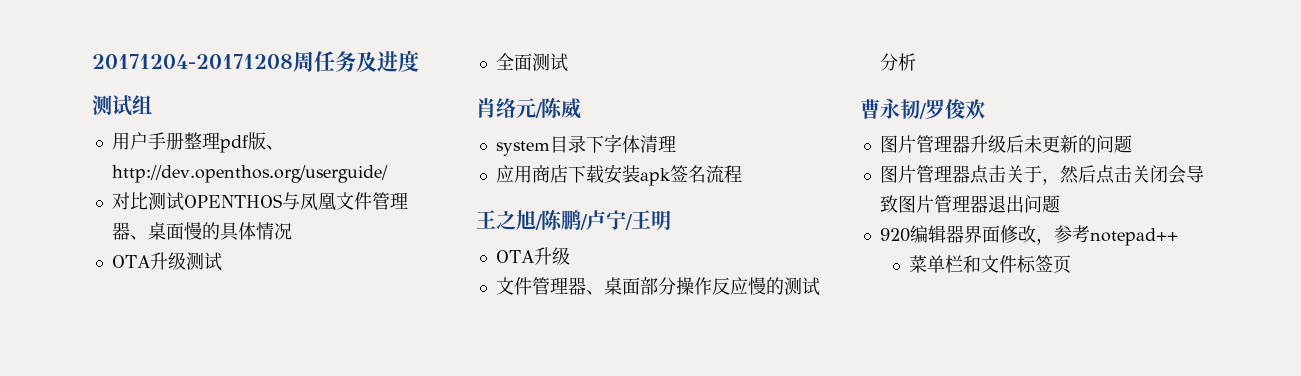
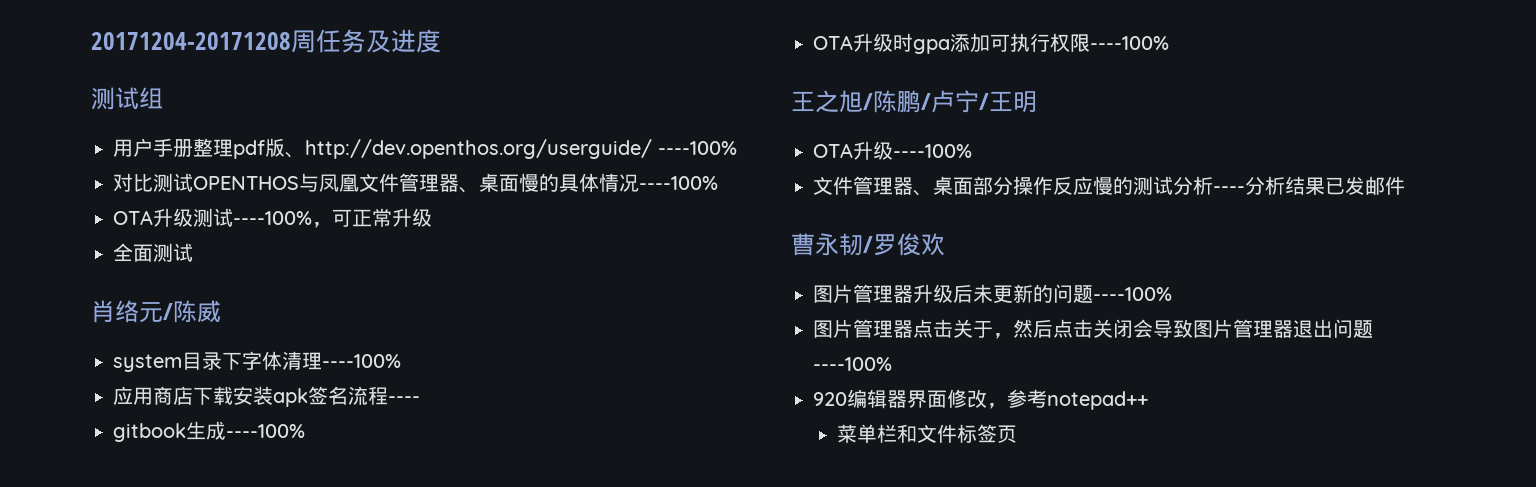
- 用户手册整理pdf版、http://dev.openthos.org/userguide/
+ 用户手册整理pdf版、http://dev.openthos.org/userguide/ ----100%
- 对比测试OPENTHOS与凤凰文件管理器、桌面慢的具体情况
+ 对比测试OPENTHOS与凤凰文件管理器、桌面慢的具体情况----100%
- OTA升级测试
+ OTA升级测试----100%，可正常升级
- system目录下字体清理
+ system目录下字体清理----100%
- 应用商店下载安装apk签名流程
+ 应用商店下载安装apk签名流程----
+ gitbook生成----100%
+ OTA升级时gpa添加可执行权限----100%
  王之旭/陈鹏/卢宁/王明
- OTA升级
+ OTA升级----100%
- 文件管理器、桌面部分操作反应慢的测试分析
+ 文件管理器、桌面部分操作反应慢的测试分析----分析结果已发邮件
- 图片管理器升级后未更新的问题
+ 图片管理器升级后未更新的问题----100%
- 图片管理器点击关于，然后点击关闭会导致图片管理器退出问题
+ 图片管理器点击关于，然后点击关闭会导致图片管理器退出问题----100%

